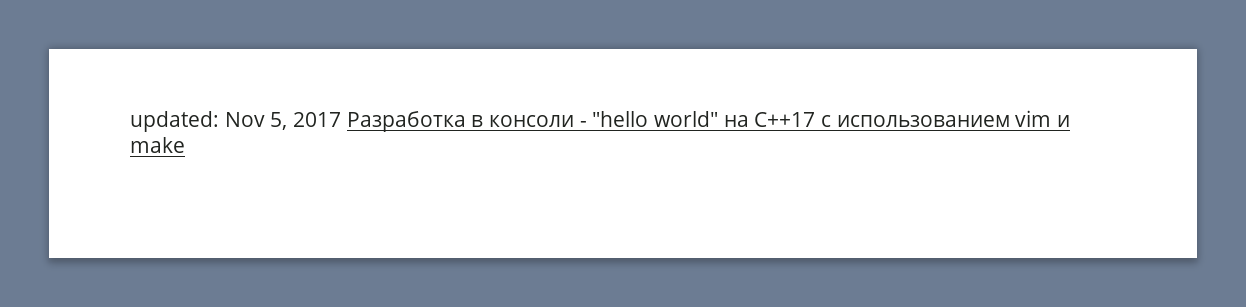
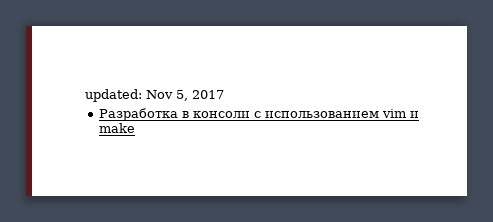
- updated: Nov 5, 2017 Разработка в консоли - "hello world" на C++17 с использованием vim и make
+ updated: Nov 5, 2017
+ Разработка в консоли с использованием vim и make

